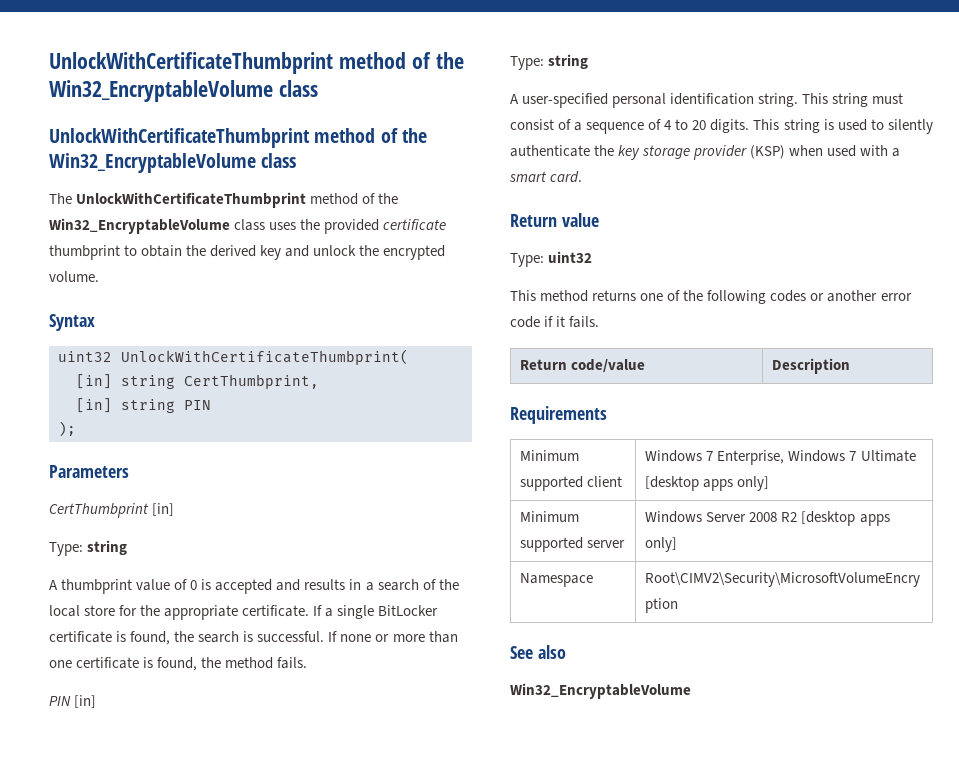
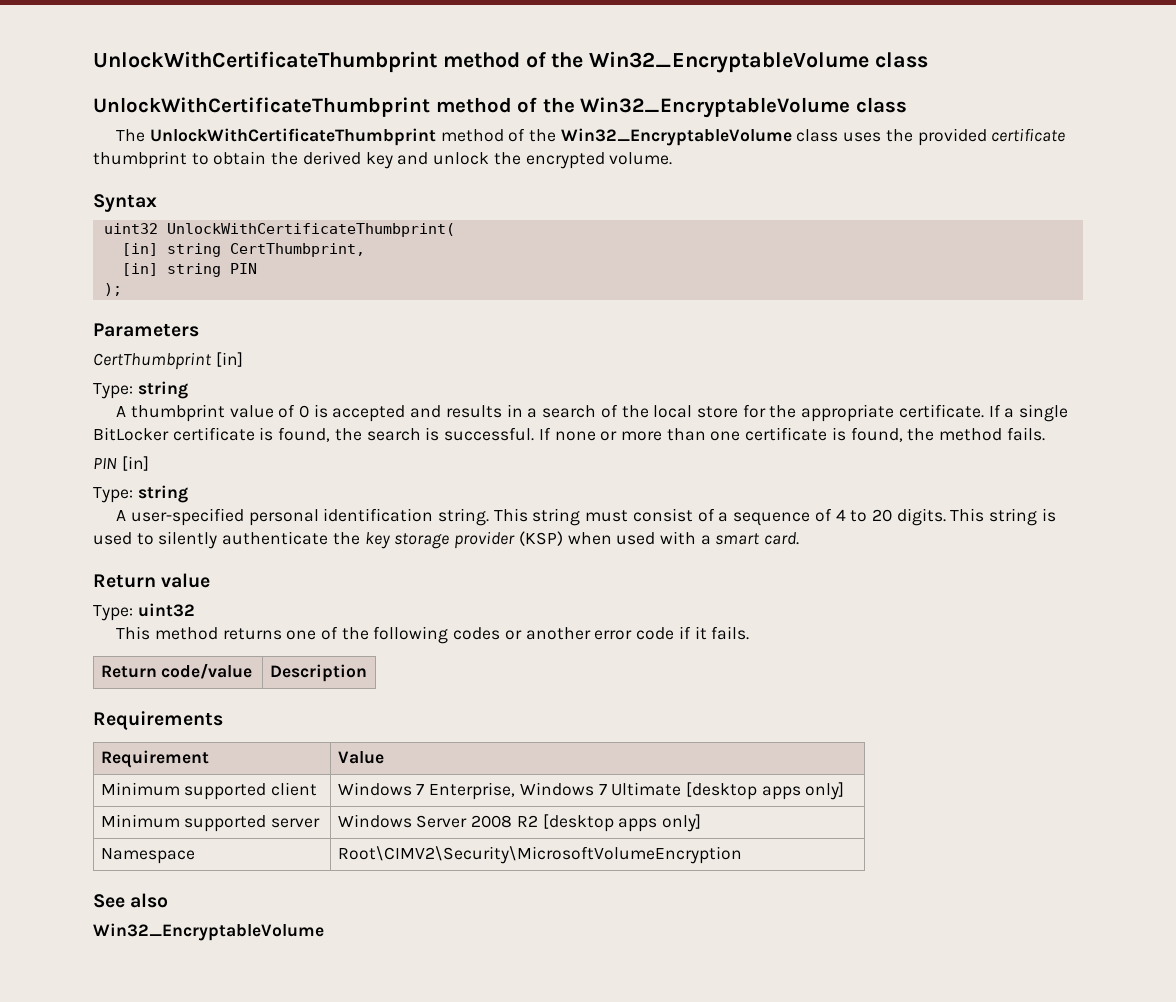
+ Requirement | Value

